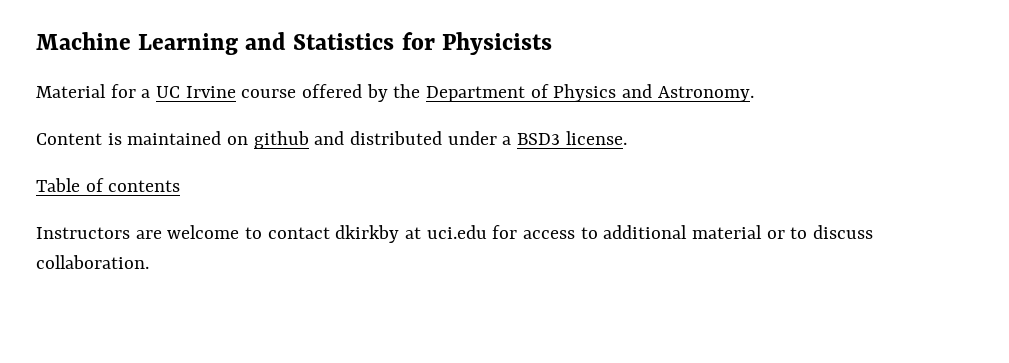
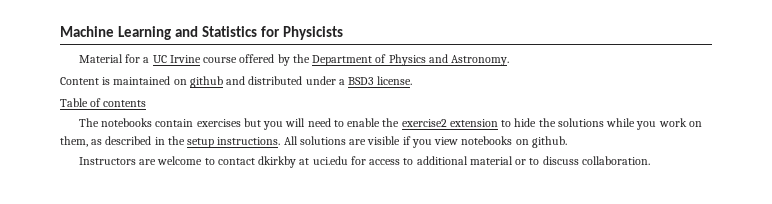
+ The notebooks contain exercises but you will need to enable the exercise2 extension to hide the solutions while you work on them, as described in the setup instructions. All solutions are visible if you view notebooks on github.

